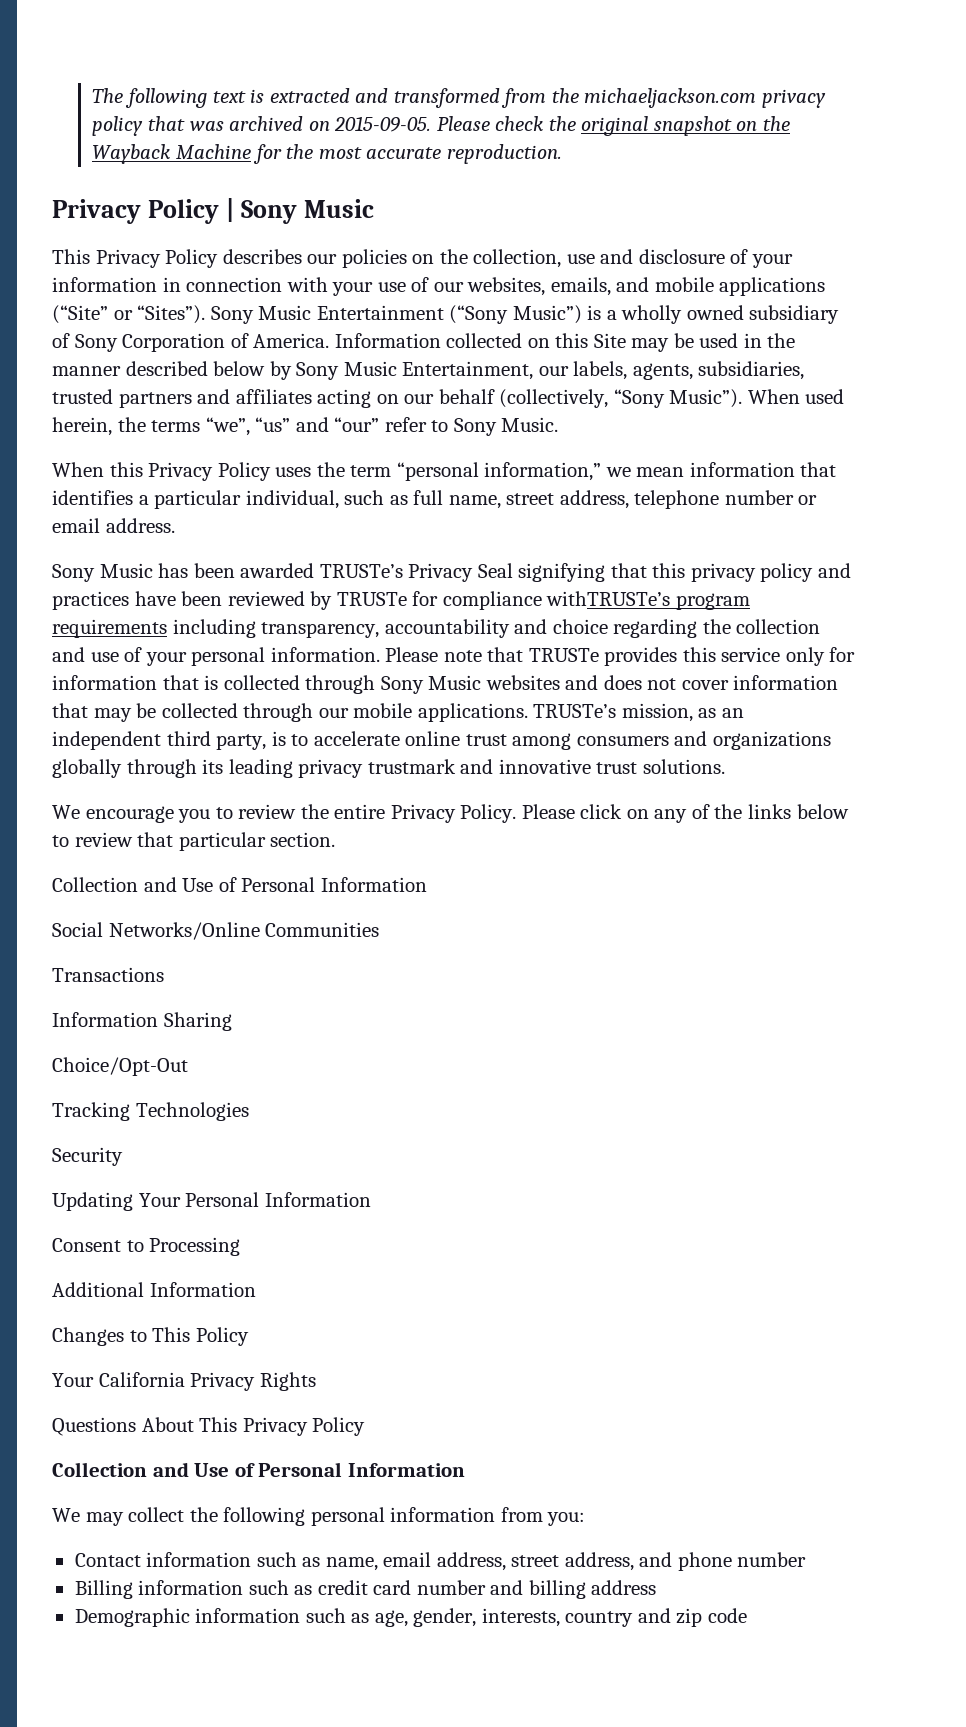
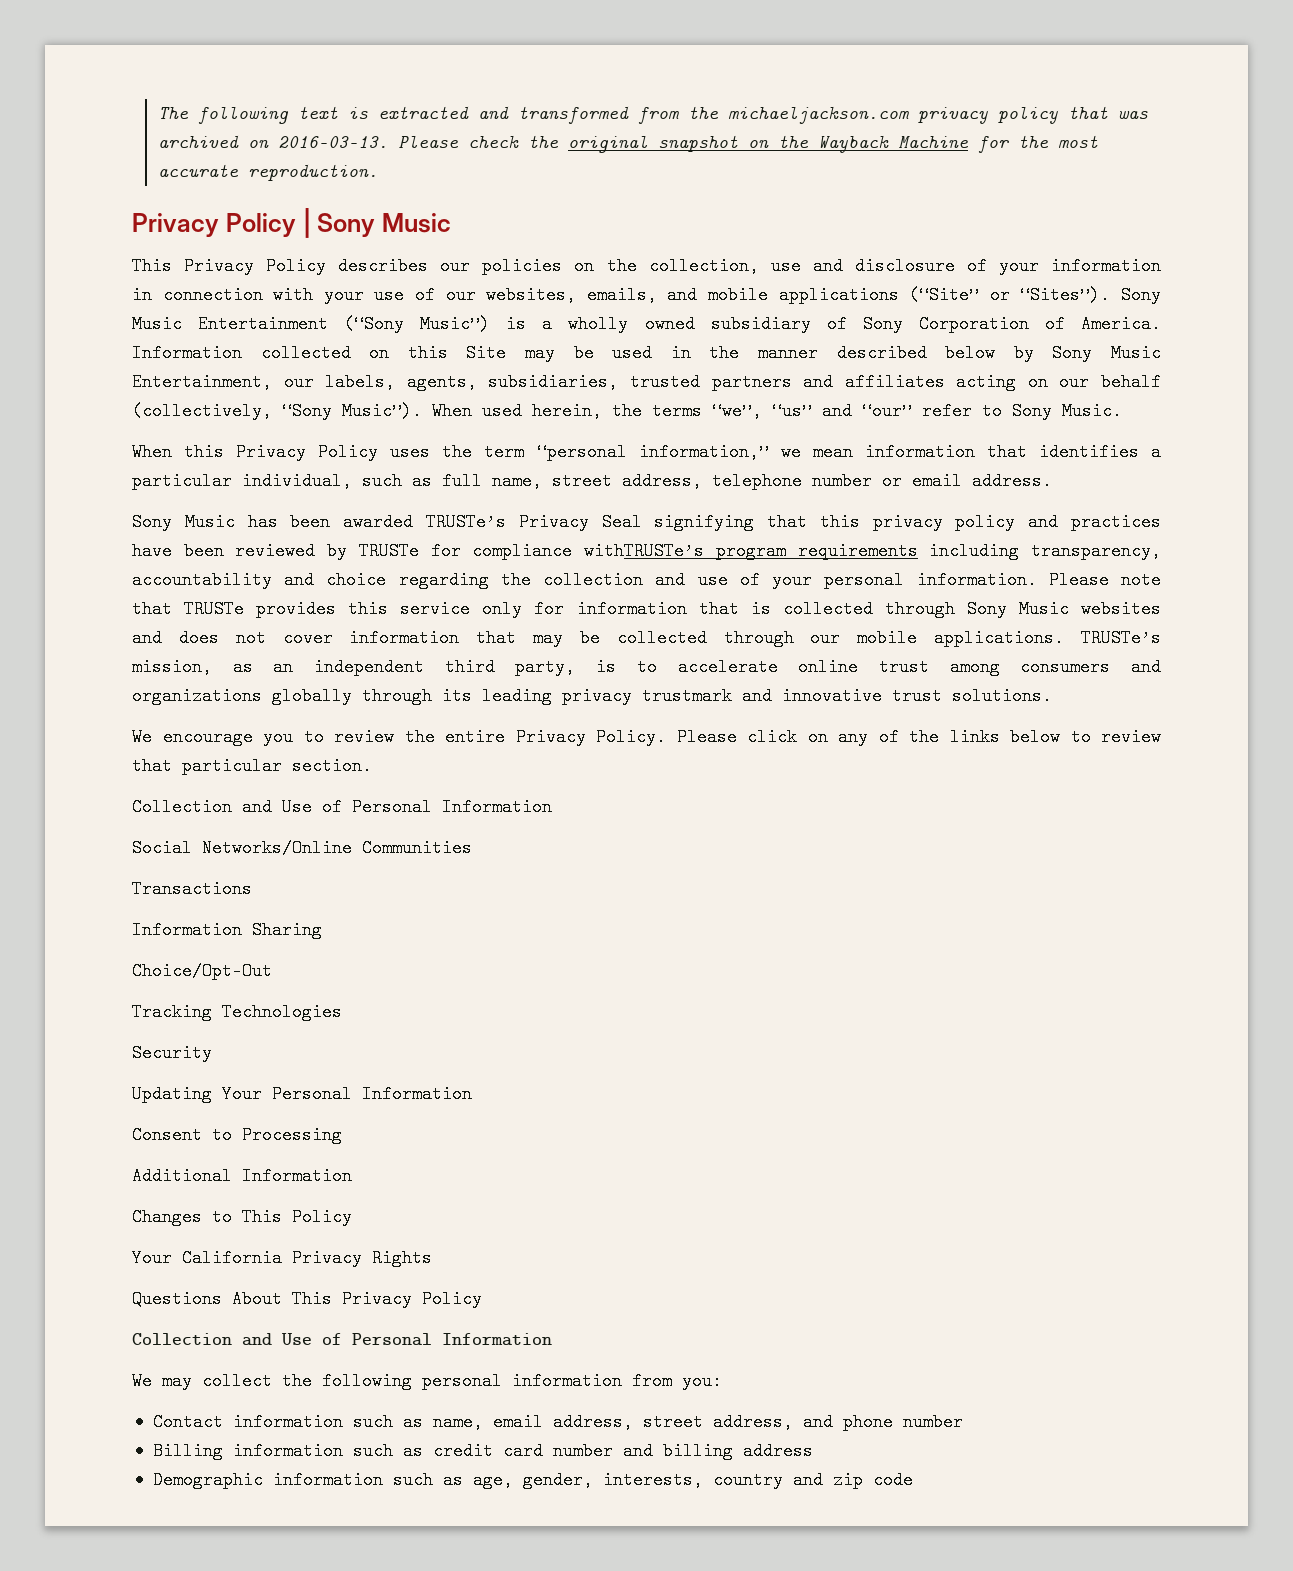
- The following text is extracted and transformed from the michaeljackson.com privacy policy that was archived on 2015-09-05.
+ The following text is extracted and transformed from the michaeljackson.com privacy policy that was archived on 2016-03-13.

